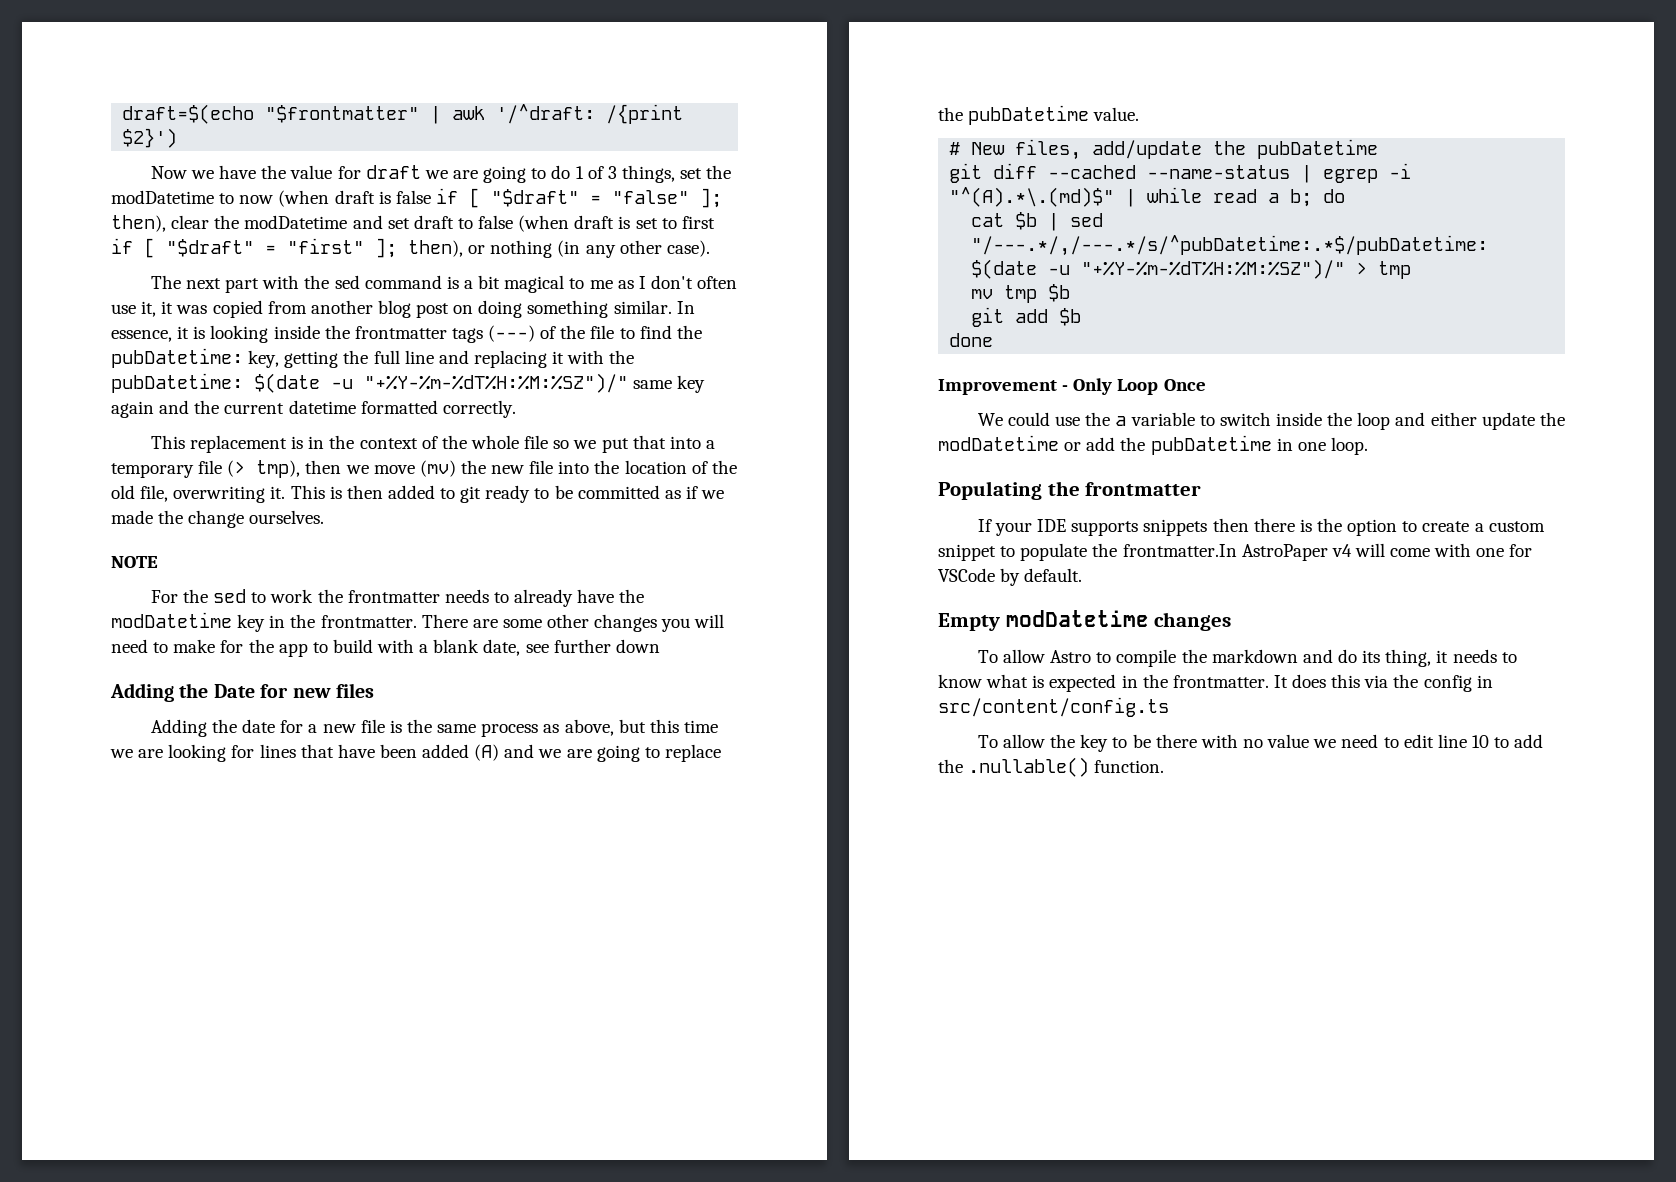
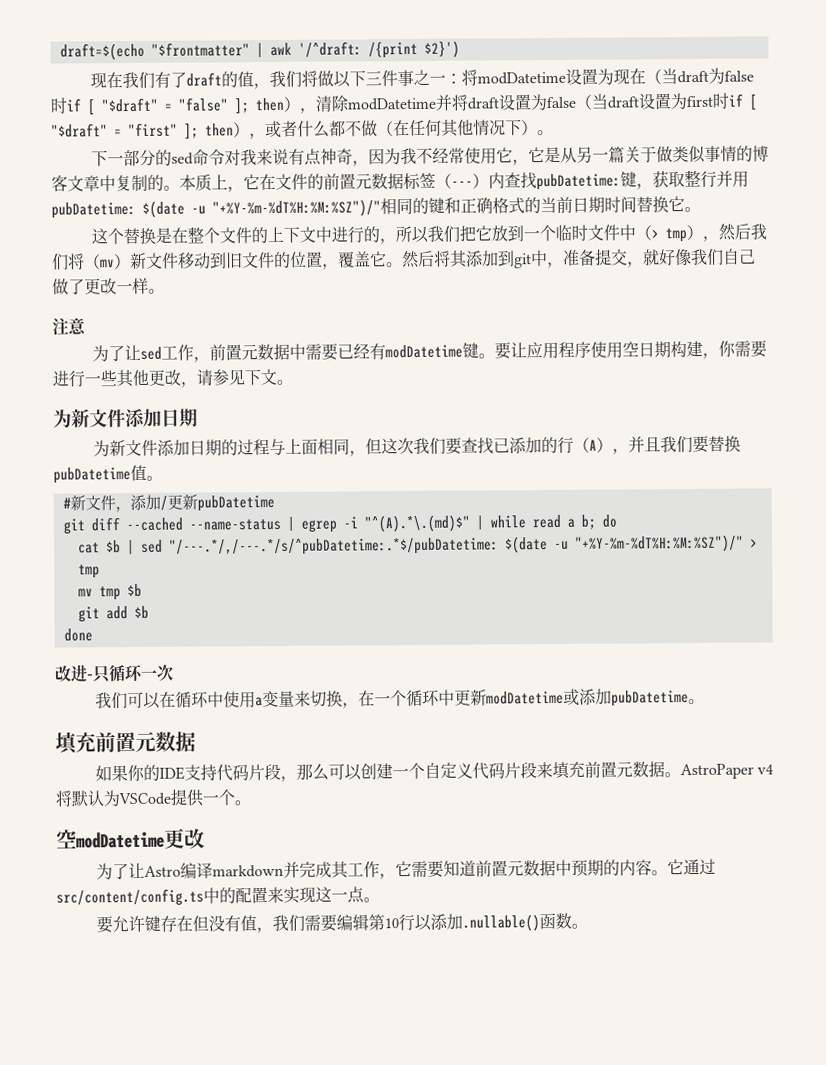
- Now we have the value for draft we are going to do 1 of 3 things, set the modDatetime to now (when draft is false if [ "$draft" = "false" ]; then), clear the modDatetime and set draft to false (when draft is set to first if [ "$draft" = "first" ]; then), or nothing (in any other case).
- The next part with the sed command is a bit magical to me as I don't often use it, it was copied from another blog post on doing something similar. In essence, it is looking inside the frontmatter tags (---) of the file to find the pubDatetime: key, getting the full line and replacing it with the pubDatetime: $(date -u "+%Y-%m-%dT%H:%M:%SZ")/" same key again and the current datetime formatted correctly.
- This replacement is in the context of the whole file so we put that into a temporary file (> tmp), then we move (mv) the new file into the location of the old file, overwriting it. This is then added to git ready to be committed as if we made the change ourselves.
- NOTE
- For the sed to work the frontmatter needs to already have the modDatetime key in the frontmatter. There are some other changes you will need to make for the app to build with a blank date, see further down
- Adding the Date for new files
- Adding the date for a new file is the same process as above, but this time we are looking for lines that have been added (A) and we are going to replace the pubDatetime value.
- # New files, add/update the pubDatetime
+ 现在我们有了draft的值，我们将做以下三件事之一：将modDatetime设置为现在（当draft为false时if [ "$draft" = "false" ]; then），清除modDatetime并将draft设置为false（当draft设置为first时if [ "$draft" = "first" ]; then），或者什么都不做（在任何其他情况下）。
+ 下一部分的sed命令对我来说有点神奇，因为我不经常使用它，它是从另一篇关于做类似事情的博客文章中复制的。本质上，它在文件的前置元数据标签（---）内查找pubDatetime:键，获取整行并用pubDatetime: $(date -u "+%Y-%m-%dT%H:%M:%SZ")/"相同的键和正确格式的当前日期时间替换它。
+ 这个替换是在整个文件的上下文中进行的，所以我们把它放到一个临时文件中（> tmp），然后我们将（mv）新文件移动到旧文件的位置，覆盖它。然后将其添加到git中，准备提交，就好像我们自己做了更改一样。
+ 注意
+ 为了让sed工作，前置元数据中需要已经有modDatetime键。要让应用程序使用空日期构建，你需要进行一些其他更改，请参见下文。
+ 为新文件添加日期
+ 为新文件添加日期的过程与上面相同，但这次我们要查找已添加的行（A），并且我们要替换pubDatetime值。
+ #新文件，添加/更新pubDatetime
- Improvement - Only Loop Once
- We could use the a variable to switch inside the loop and either update the modDatetime or add the pubDatetime in one loop.
- Populating the frontmatter
- If your IDE supports snippets then there is the option to create a custom snippet to populate the frontmatter.In AstroPaper v4 will come with one for VSCode by default.
- Empty modDatetime changes
- To allow Astro to compile the markdown and do its thing, it needs to know what is expected in the frontmatter. It does this via the config in src/content/config.ts
- To allow the key to be there with no value we need to edit line 10 to add the .nullable() function.
+ 改进-只循环一次
+ 我们可以在循环中使用a变量来切换，在一个循环中更新modDatetime或添加pubDatetime。
+ 填充前置元数据
+ 如果你的IDE支持代码片段，那么可以创建一个自定义代码片段来填充前置元数据。AstroPaper v4将默认为VSCode提供一个。
+ 空modDatetime更改
+ 为了让Astro编译markdown并完成其工作，它需要知道前置元数据中预期的内容。它通过src/content/config.ts中的配置来实现这一点。
+ 要允许键存在但没有值，我们需要编辑第10行以添加.nullable()函数。

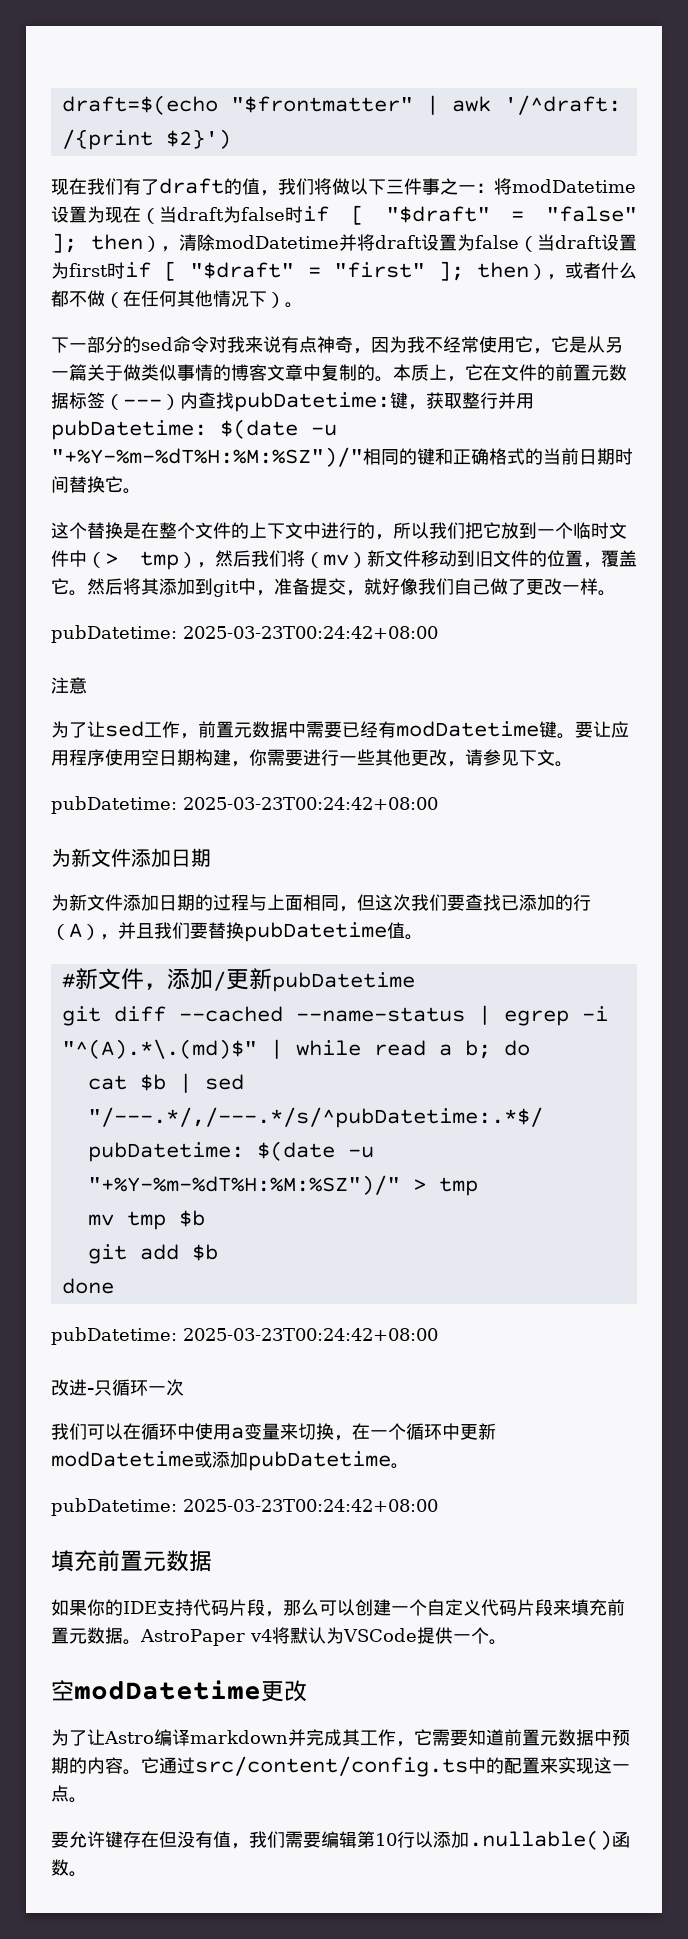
  然后将其添加到git中，准备提交，就好像我们自己做了更改一样。
+ pubDatetime: 2025-03-23T00:24:42+08:00
  要让应用程序使用空日期构建，你需要进行一些其他更改，请参见下文。
+ pubDatetime: 2025-03-23T00:24:42+08:00
  done
+ pubDatetime: 2025-03-23T00:24:42+08:00
  我们可以在循环中使用a变量来切换，在一个循环中更新modDatetime或添加pubDatetime。
+ pubDatetime: 2025-03-23T00:24:42+08:00

